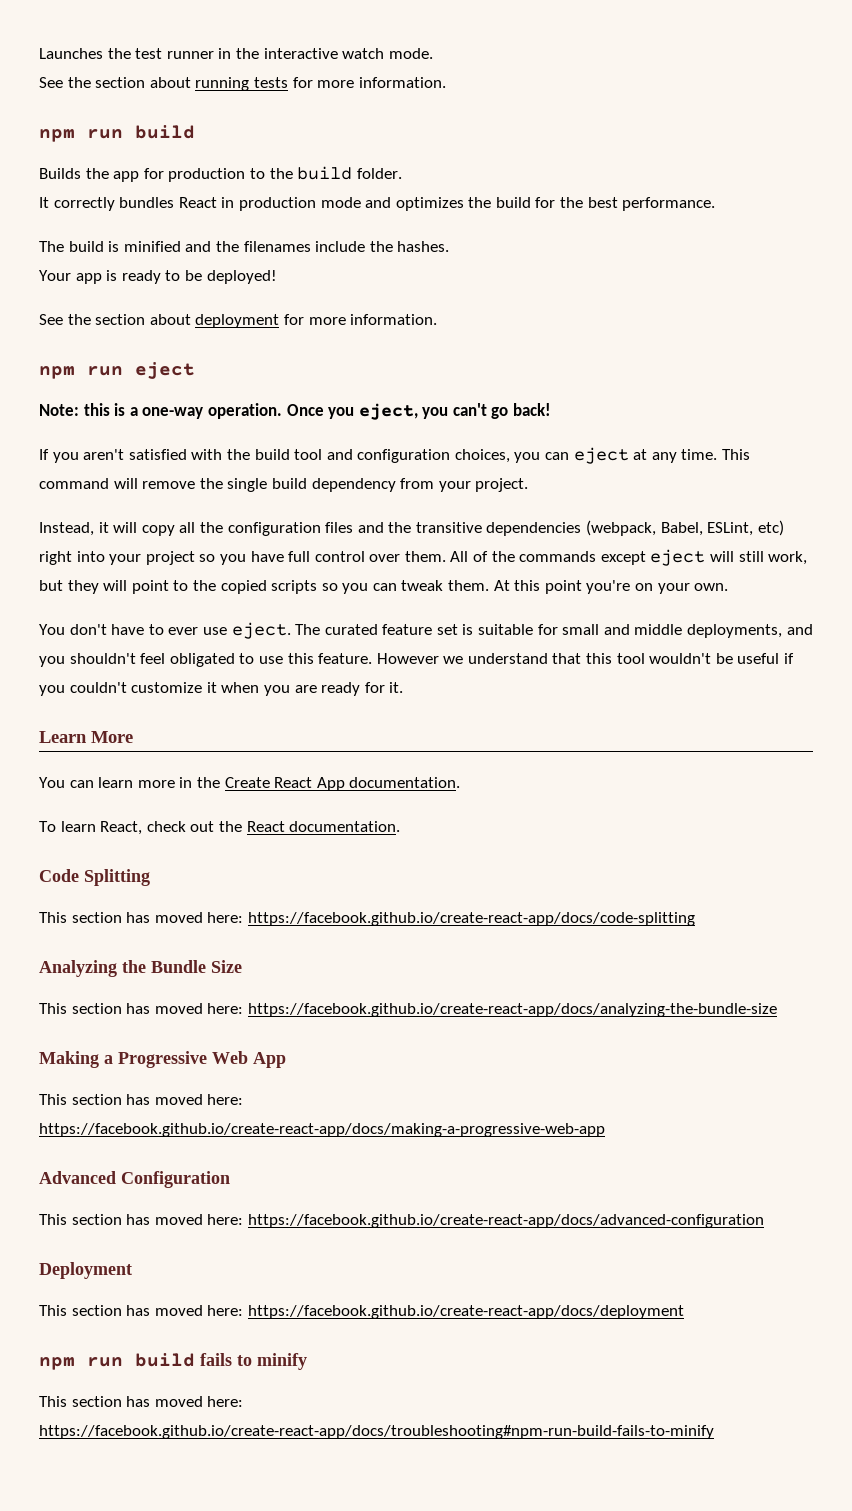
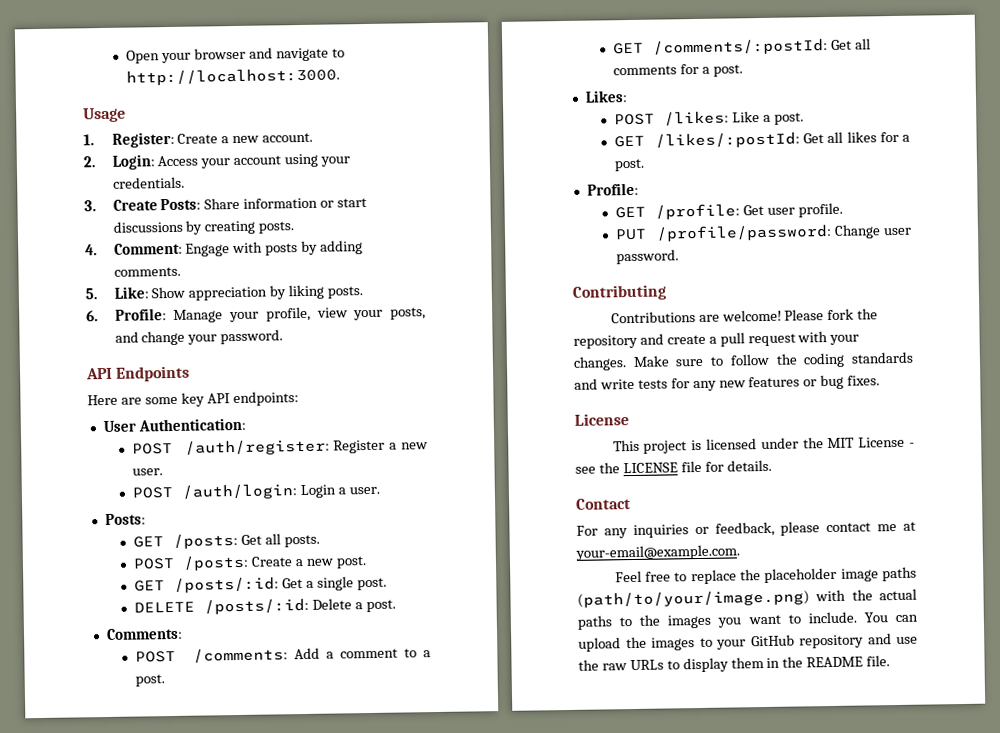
- Launches the test runner in the interactive watch mode.
- See the section about running tests for more information.
- npm run build
- Builds the app for production to the build folder.
- It correctly bundles React in production mode and optimizes the build for the best performance.
- The build is minified and the filenames include the hashes.
- Your app is ready to be deployed!
- See the section about deployment for more information.
- npm run eject
- Note: this is a one-way operation. Once you eject, you can't go back!
- If you aren't satisfied with the build tool and configuration choices, you can eject at any time. This command will remove the single build dependency from your project.
- Instead, it will copy all the configuration files and the transitive dependencies (webpack, Babel, ESLint, etc) right into your project so you have full control over them. All of the commands except eject will still work, but they will point to the copied scripts so you can tweak them. At this point you're on your own.
- You don't have to ever use eject. The curated feature set is suitable for small and middle deployments, and you shouldn't feel obligated to use this feature. However we understand that this tool wouldn't be useful if you couldn't customize it when you are ready for it.
- Learn More
- You can learn more in the Create React App documentation.
- To learn React, check out the React documentation.
- Code Splitting
- This section has moved here: https://facebook.github.io/create-react-app/docs/code-splitting
- Analyzing the Bundle Size
- This section has moved here: https://facebook.github.io/create-react-app/docs/analyzing-the-bundle-size
- Making a Progressive Web App
- This section has moved here: https://facebook.github.io/create-react-app/docs/making-a-progressive-web-app
- Advanced Configuration
- This section has moved here: https://facebook.github.io/create-react-app/docs/advanced-configuration
- Deployment
- This section has moved here: https://facebook.github.io/create-react-app/docs/deployment
- npm run build fails to minify
- This section has moved here: https://facebook.github.io/create-react-app/docs/troubleshooting#npm-run-build-fails-to-minify
+ Open your browser and navigate to http://localhost:3000.
+ Usage
+ 1. Register: Create a new account.
+ 2. Login: Access your account using your credentials.
+ 3. Create Posts: Share information or start discussions by creating posts.
+ 4. Comment: Engage with posts by adding comments.
+ 5. Like: Show appreciation by liking posts.
+ 6. Profile: Manage your profile, view your posts, and change your password.
+ API Endpoints
+ Here are some key API endpoints:
+ User Authentication:
+ POST /auth/register: Register a new user.
+ POST /auth/login: Login a user.
+ Posts:
+ GET /posts: Get all posts.
+ POST /posts: Create a new post.
+ GET /posts/:id: Get a single post.
+ DELETE /posts/:id: Delete a post.
+ Comments:
+ POST /comments: Add a comment to a post.
+ GET /comments/:postId: Get all comments for a post.
+ Likes:
+ POST /likes: Like a post.
+ GET /likes/:postId: Get all likes for a post.
+ Profile:
+ GET /profile: Get user profile.
+ PUT /profile/password: Change user password.
+ Contributing
+ Contributions are welcome! Please fork the repository and create a pull request with your changes. Make sure to follow the coding standards and write tests for any new features or bug fixes.
+ License
+ This project is licensed under the MIT License - see the LICENSE file for details.
+ Contact
+ For any inquiries or feedback, please contact me at your-email@example.com.
+ Feel free to replace the placeholder image paths (path/to/your/image.png) with the actual paths to the images you want to include. You can upload the images to your GitHub repository and use the raw URLs to display them in the README file.

